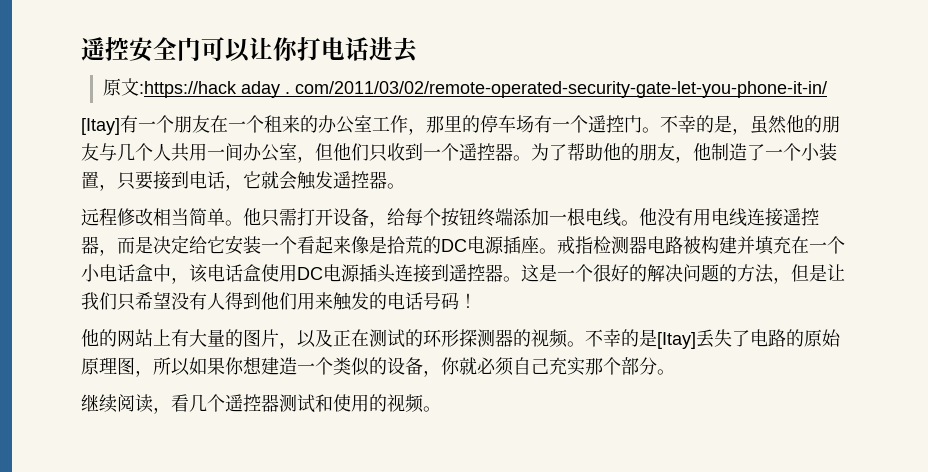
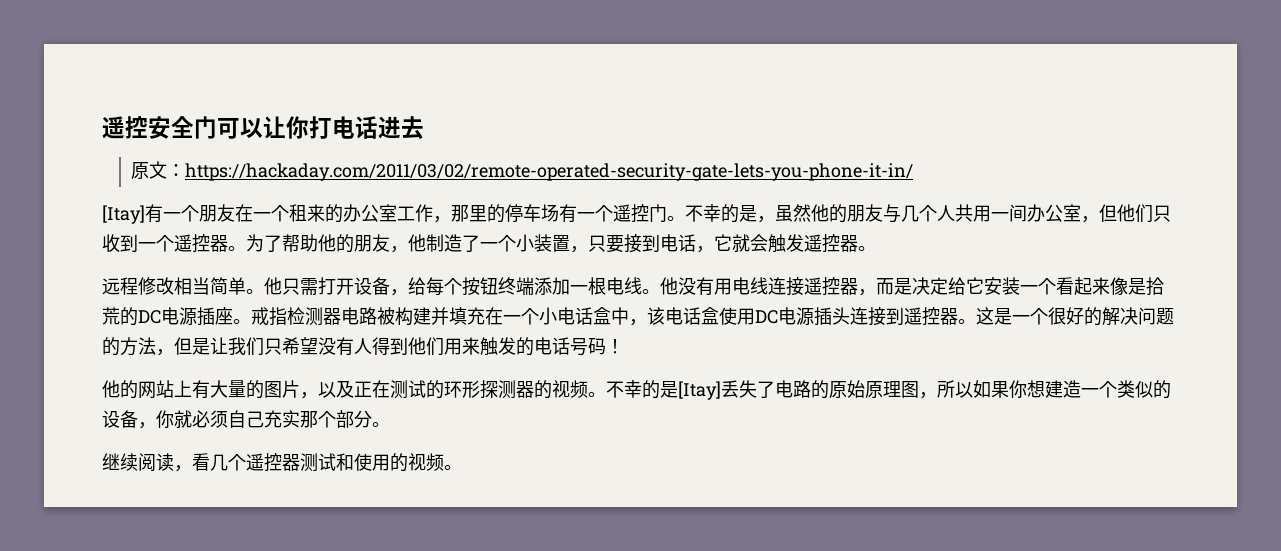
- 原文:https://hack aday . com/2011/03/02/remote-operated-security-gate-let-you-phone-it-in/
+ 原文：https://hackaday.com/2011/03/02/remote-operated-security-gate-lets-you-phone-it-in/

